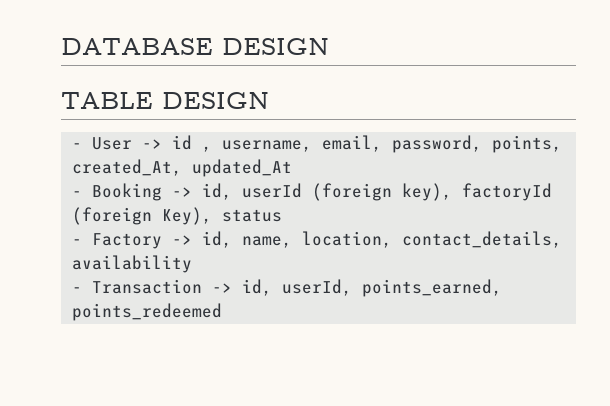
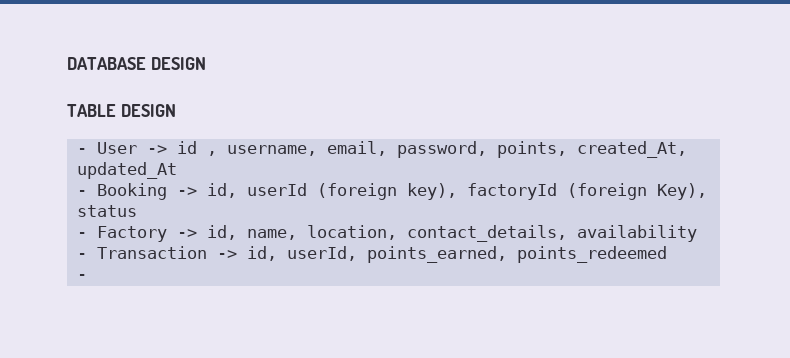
  - Transaction -> id, userId, points_earned, points_redeemed
+ -

